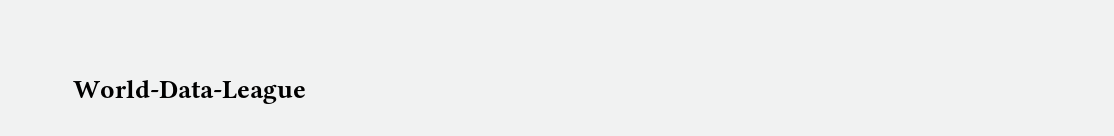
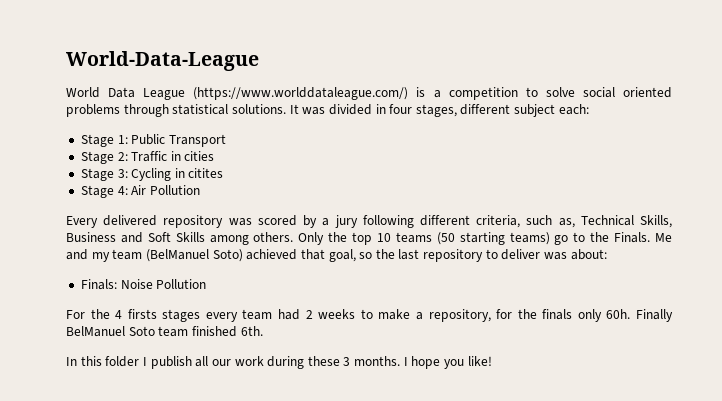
+ World Data League (https://www.worlddataleague.com/) is a competition to solve social oriented problems through statistical solutions. It was divided in four stages, different subject each:
+ Stage 1: Public Transport
+ Stage 2: Traffic in cities
+ Stage 3: Cycling in citites
+ Stage 4: Air Pollution
+ Every delivered repository was scored by a jury following different criteria, such as, Technical Skills, Business and Soft Skills among others. Only the top 10 teams (50 starting teams) go to the Finals. Me and my team (BelManuel Soto) achieved that goal, so the last repository to deliver was about:
+ Finals: Noise Pollution
+ For the 4 firsts stages every team had 2 weeks to make a repository, for the finals only 60h. Finally BelManuel Soto team finished 6th.
+ In this folder I publish all our work during these 3 months. I hope you like!

